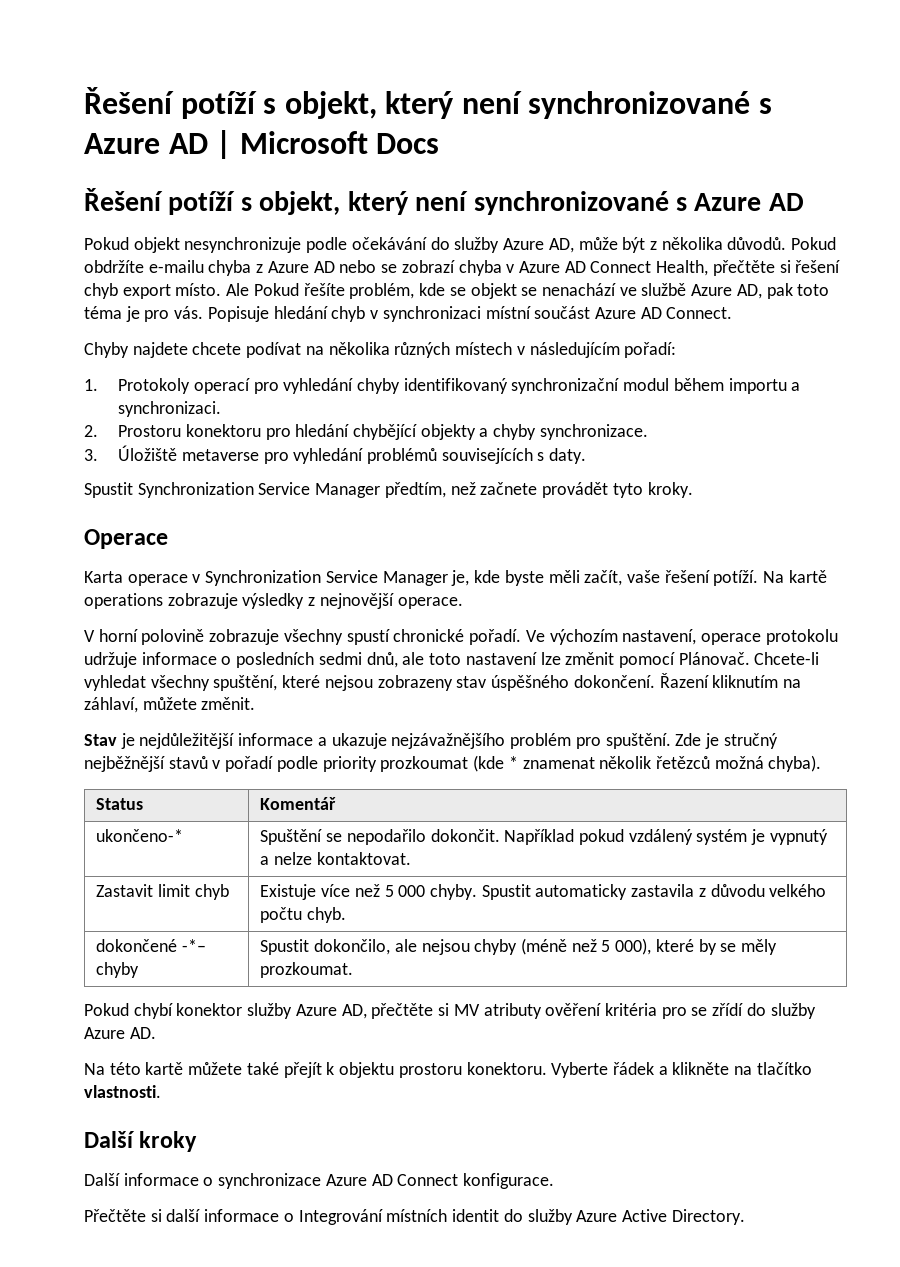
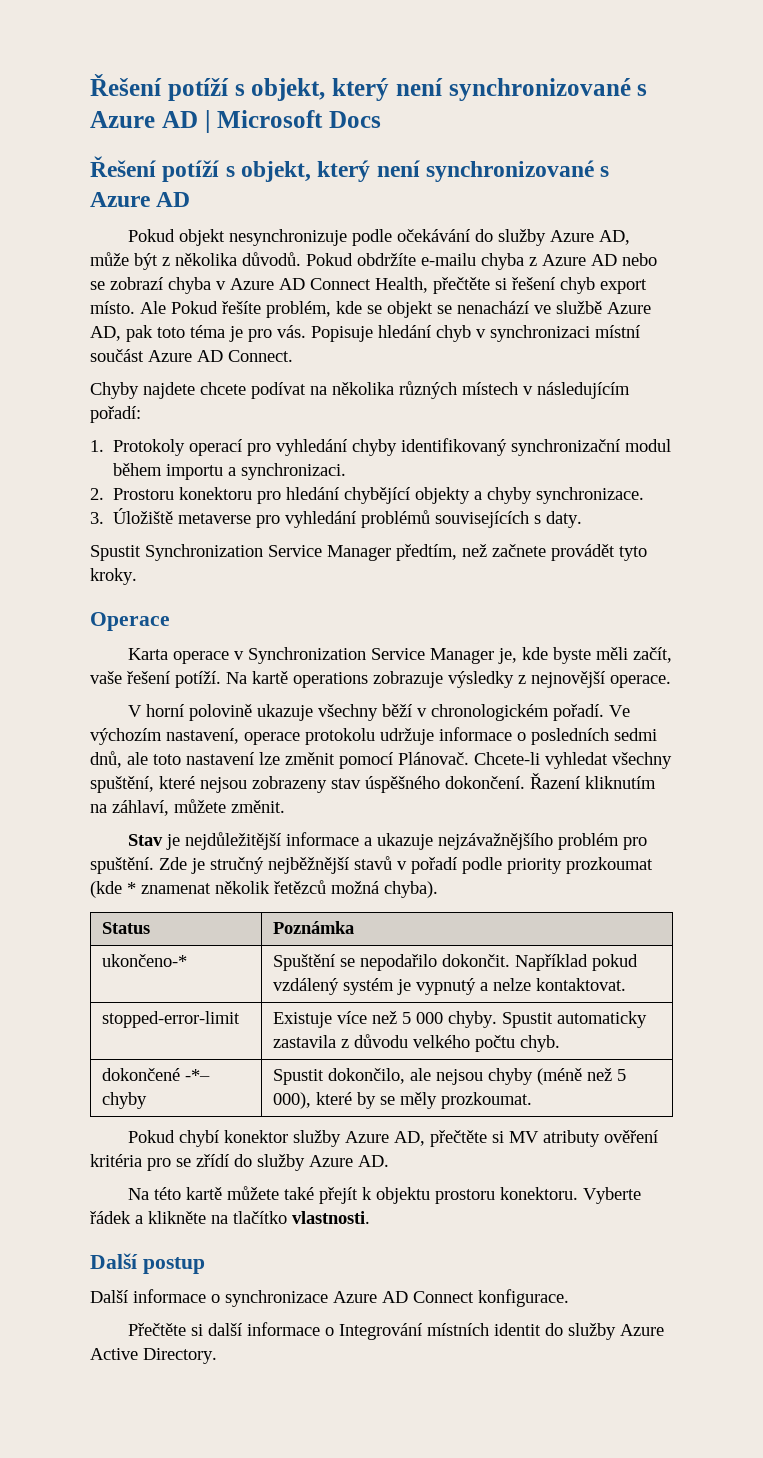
- V horní polovině zobrazuje všechny spustí chronické pořadí.
+ V horní polovině ukazuje všechny běží v chronologickém pořadí.
- Status | Komentář
+ Status | Poznámka
- Zastavit limit chyb | Existuje více než 5 000 chyby. Spustit automaticky zastavila z důvodu velkého počtu chyb.
+ stopped-error-limit | Existuje více než 5 000 chyby. Spustit automaticky zastavila z důvodu velkého počtu chyb.
- Další kroky
+ Další postup

